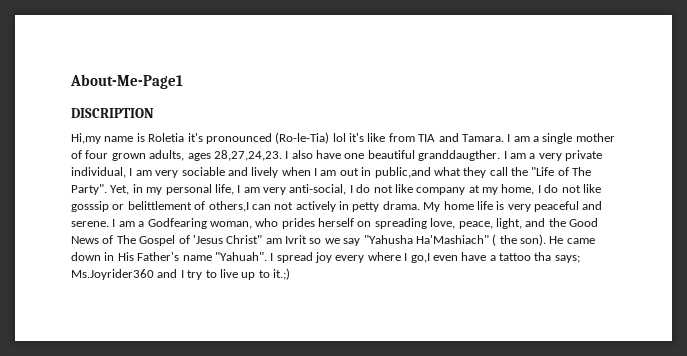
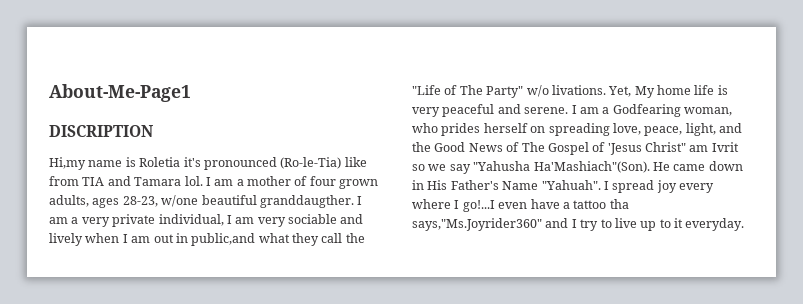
- Hi,my name is Roletia it's pronounced (Ro-le-Tia) lol it's like from TIA and Tamara. I am a single mother of four grown adults, ages 28,27,24,23. I also have one beautiful granddaugther.
+ Hi,my name is Roletia it's pronounced (Ro-le-Tia) like from TIA and Tamara lol. I am a mother of four grown adults, ages 28-23, w/one beautiful granddaugther.
- I am a very private individual, I am very sociable and lively when I am out in public,and what they call the "Life of The Party". Yet, in my personal life, I am very anti-social, I do not like company at my home, I do not like gosssip or belittlement of others,I can not actively in petty drama. My home life is very peaceful and serene.
+ I am a very private individual, I am very sociable and lively when I am out in public,and what they call the "Life of The Party" w/o livations. Yet, My home life is very peaceful and serene.
- I am a Godfearing woman, who prides herself on spreading love, peace, light, and the Good News of The Gospel of 'Jesus Christ" am Ivrit so we say "Yahusha Ha'Mashiach" ( the son).
+ I am a Godfearing woman, who prides herself on spreading love, peace, light, and the Good News of The Gospel of 'Jesus Christ" am Ivrit so we say "Yahusha Ha'Mashiach"(Son).
- He came down in His Father's name "Yahuah".
+ He came down in His Father's Name "Yahuah".
- I spread joy every where I go,I even have a tattoo tha says; Ms.Joyrider360 and I try to live up to it.;)
+ I spread joy every where I go!...I even have a tattoo tha says,"Ms.Joyrider360" and I try to live up to it everyday.

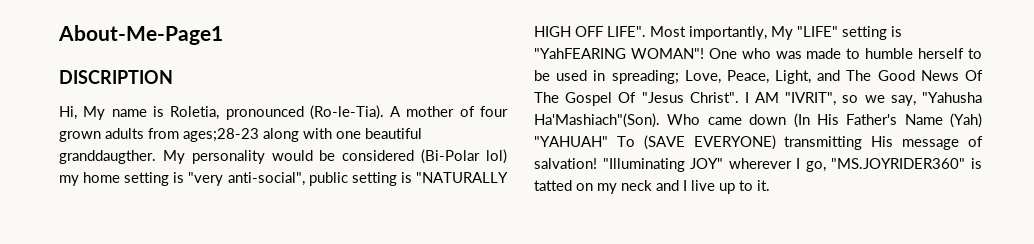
- Hi,my name is Roletia it's pronounced (Ro-le-Tia) like from TIA and Tamara lol. I am a mother of four grown adults, ages 28-23, w/one beautiful granddaugther. I am a very private individual, I am very sociable and lively when I am out in public,and what they call the "Life of The Party" w/o livations. Yet, My home life is very peaceful and serene. I am a Godfearing woman, who prides herself on spreading love, peace, light, and the Good News of The Gospel of 'Jesus Christ" am Ivrit so we say "Yahusha Ha'Mashiach"(Son).
+ Hi, My name is Roletia, pronounced (Ro-le-Tia). A mother of four grown adults from ages;28-23 along with one beautiful granddaugther. My personality would be considered (Bi-Polar lol) my home setting is "very anti-social", public setting is "NATURALLY HIGH OFF LIFE". Most importantly, My "LIFE" setting is "YahFEARING WOMAN"! One who was made to humble herself to be used in spreading; Love, Peace, Light, and The Good News Of The Gospel Of "Jesus Christ". I AM "IVRIT", so we say, "Yahusha Ha'Mashiach"(Son).
- He came down in His Father's Name "Yahuah". I spread joy every where I go!...I even have a tattoo tha says,"Ms.Joyrider360" and I try to live up to it everyday.
+ Who came down (In His Father's Name (Yah) "YAHUAH" To (SAVE EVERYONE) transmitting His message of salvation! "Illuminating JOY" wherever I go, "MS.JOYRIDER360" is tatted on my neck and I live up to it.

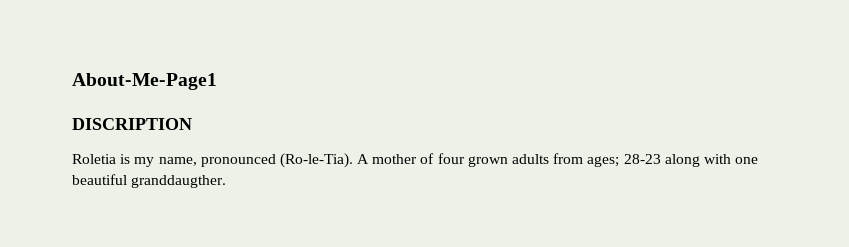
- Hi, My name is Roletia, pronounced (Ro-le-Tia).
+ Roletia is my name, pronounced (Ro-le-Tia).
- A mother of four grown adults from ages;28-23 along with one beautiful granddaugther. My personality would be considered (Bi-Polar lol) my home setting is "very anti-social", public setting is "NATURALLY HIGH OFF LIFE". Most importantly, My "LIFE" setting is "YahFEARING WOMAN"! One who was made to humble herself to be used in spreading; Love, Peace, Light, and The Good News Of The Gospel Of "Jesus Christ". I AM "IVRIT", so we say, "Yahusha Ha'Mashiach"(Son). Who came down (In His Father's Name (Yah) "YAHUAH" To (SAVE EVERYONE) transmitting His message of salvation! "Illuminating JOY" wherever I go, "MS.JOYRIDER360" is tatted on my neck and I live up to it.
+ A mother of four grown adults from ages; 28-23 along with one beautiful granddaugther.

